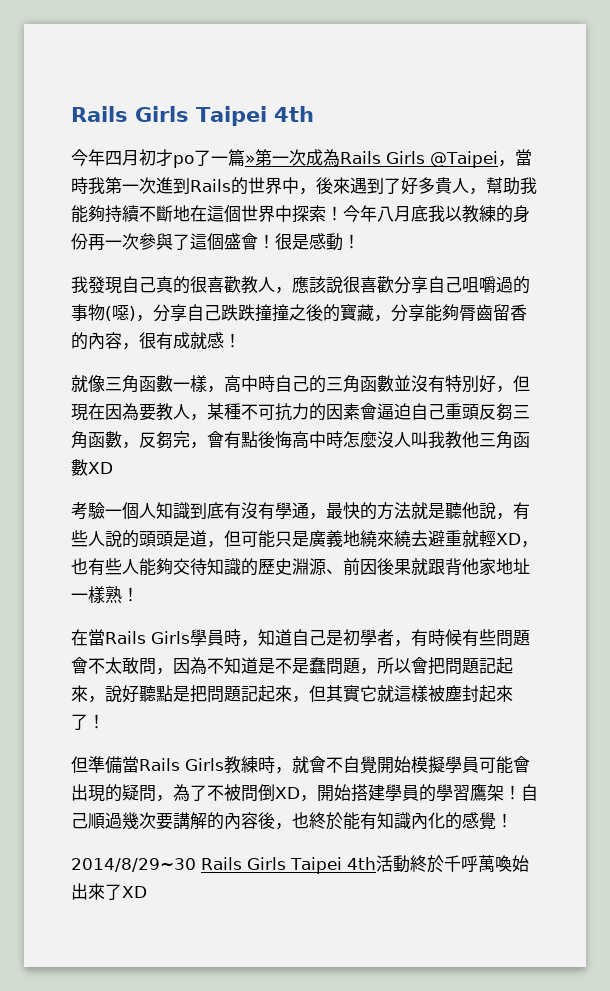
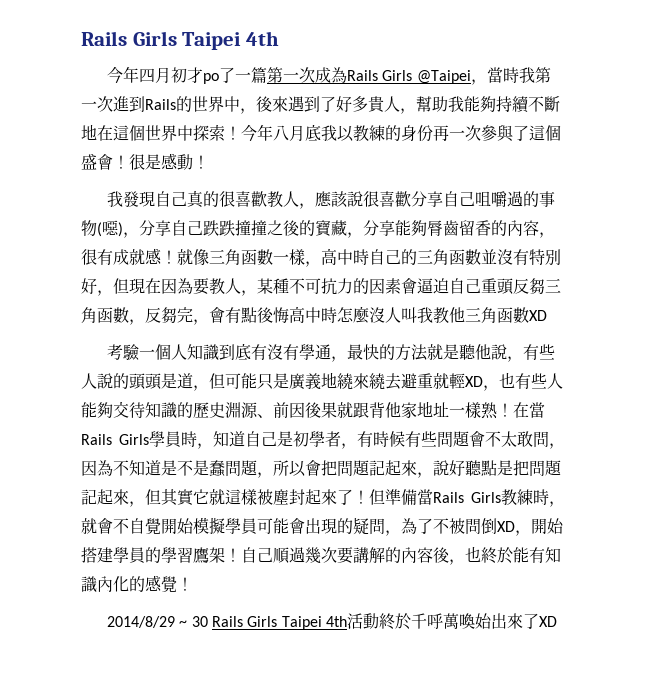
- 今年四月初才po了一篇»第一次成為Rails Girls @Taipei，當時我第一次進到Rails的世界中，後來遇到了好多貴人，幫助我能夠持續不斷地在這個世界中探索！
+ 今年四月初才po了一篇第一次成為Rails Girls @Taipei，當時我第一次進到Rails的世界中，後來遇到了好多貴人，幫助我能夠持續不斷地在這個世界中探索！
- 我發現自己真的很喜歡教人，應該說很喜歡分享自己咀嚼過的事物(噁)，分享自己跌跌撞撞之後的寶藏，分享能夠脣齒留香的內容，很有成就感！
- 就像三角函數一樣，高中時自己的三角函數並沒有特別好，但現在因為要教人，某種不可抗力的因素會逼迫自己重頭反芻三角函數，反芻完，會有點後悔高中時怎麼沒人叫我教他三角函數XD
+ 我發現自己真的很喜歡教人，應該說很喜歡分享自己咀嚼過的事物(噁)，分享自己跌跌撞撞之後的寶藏，分享能夠脣齒留香的內容，很有成就感！就像三角函數一樣，高中時自己的三角函數並沒有特別好，但現在因為要教人，某種不可抗力的因素會逼迫自己重頭反芻三角函數，反芻完，會有點後悔高中時怎麼沒人叫我教他三角函數XD
- 考驗一個人知識到底有沒有學通，最快的方法就是聽他說，有些人說的頭頭是道，但可能只是廣義地繞來繞去避重就輕XD，也有些人能夠交待知識的歷史淵源、前因後果就跟背他家地址一樣熟！
- 在當Rails Girls學員時，知道自己是初學者，有時候有些問題會不太敢問，因為不知道是不是蠢問題，所以會把問題記起來，說好聽點是把問題記起來，但其實它就這樣被塵封起來了！
- 但準備當Rails Girls教練時，就會不自覺開始模擬學員可能會出現的疑問，為了不被問倒XD，開始搭建學員的學習鷹架！
+ 考驗一個人知識到底有沒有學通，最快的方法就是聽他說，有些人說的頭頭是道，但可能只是廣義地繞來繞去避重就輕XD，也有些人能夠交待知識的歷史淵源、前因後果就跟背他家地址一樣熟！在當Rails Girls學員時，知道自己是初學者，有時候有些問題會不太敢問，因為不知道是不是蠢問題，所以會把問題記起來，說好聽點是把問題記起來，但其實它就這樣被塵封起來了！但準備當Rails Girls教練時，就會不自覺開始模擬學員可能會出現的疑問，為了不被問倒XD，開始搭建學員的學習鷹架！
- 2014/8/29~30 Rails Girls Taipei 4th活動終於千呼萬喚始出來了XD
+ 2014/8/29 ~ 30 Rails Girls Taipei 4th活動終於千呼萬喚始出來了XD

